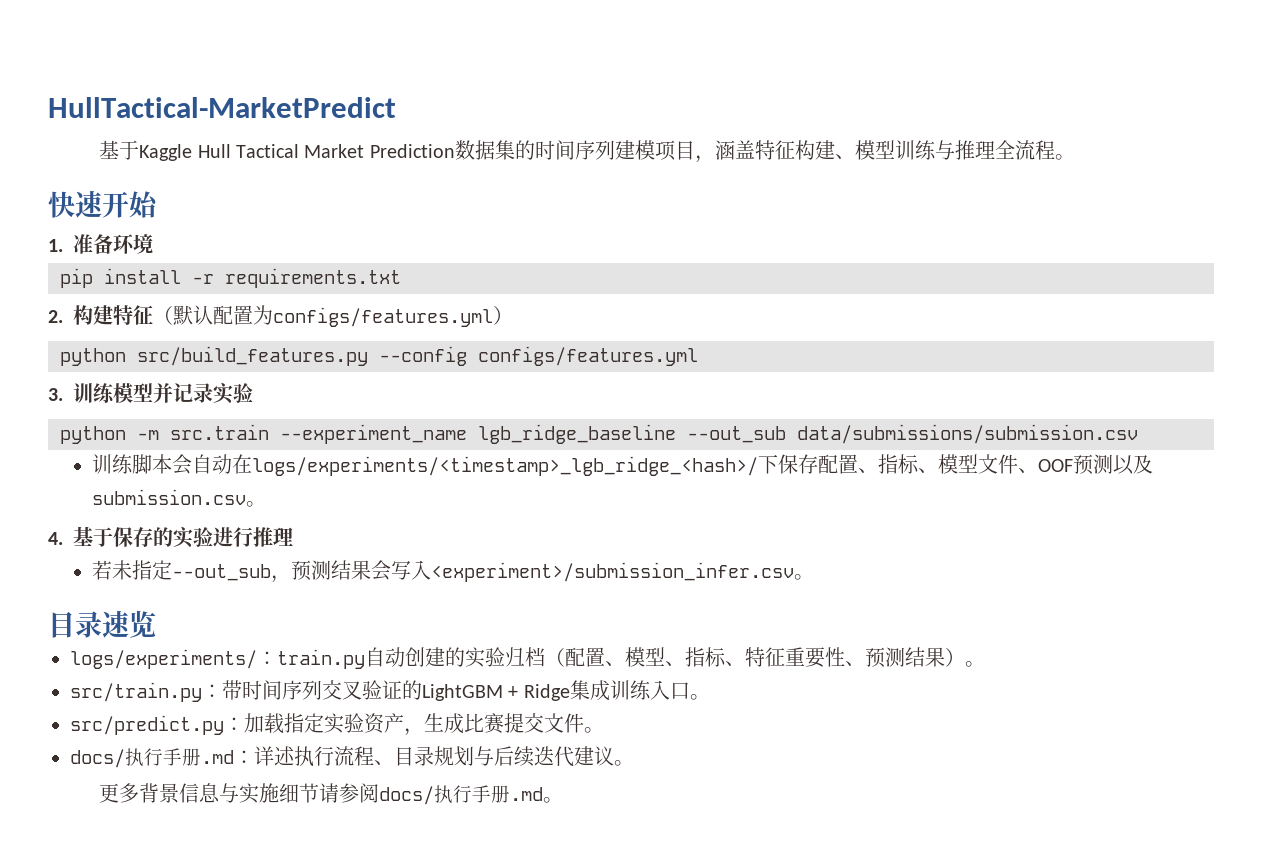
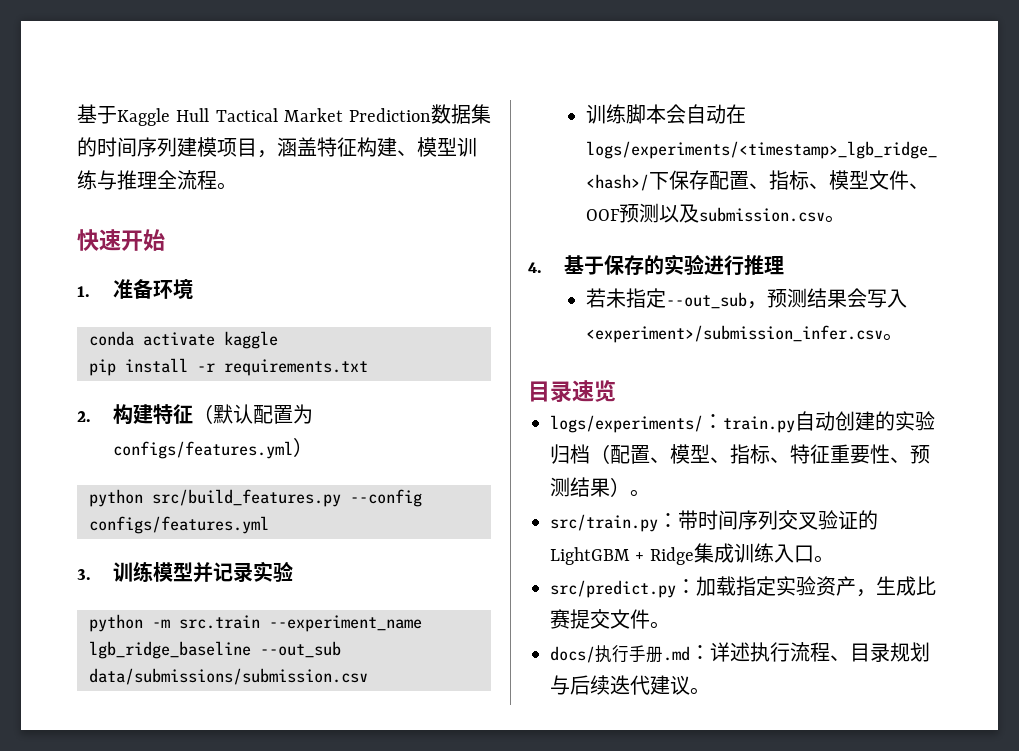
- HullTactical-MarketPredict
+ conda activate kaggle
- 更多背景信息与实施细节请参阅docs/执行手册.md。

